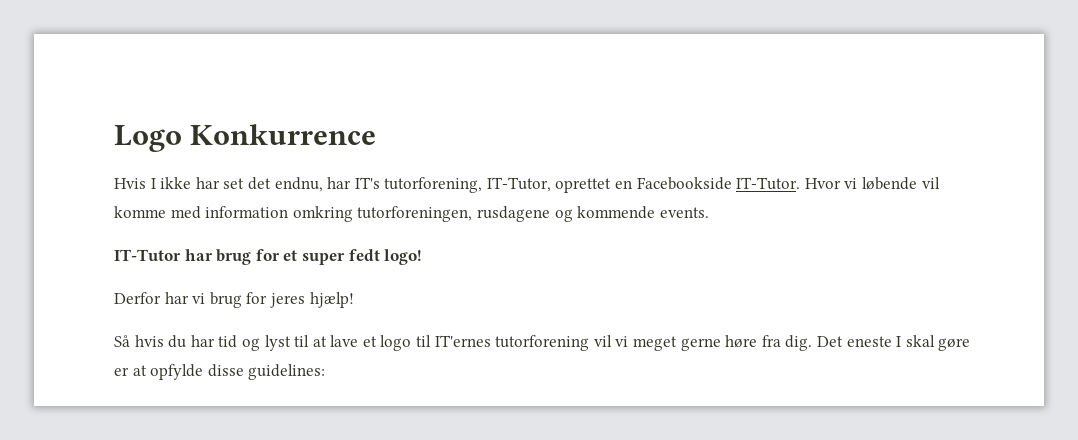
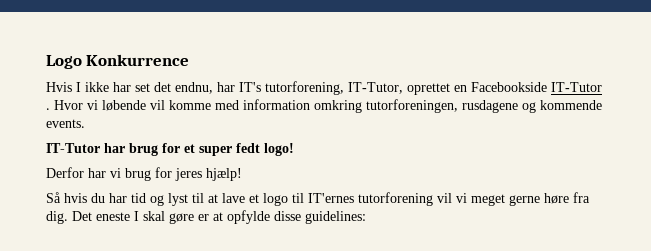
- Hvis I ikke har set det endnu, har IT's tutorforening, IT-Tutor, oprettet en Facebookside IT-Tutor.
+ Hvis I ikke har set det endnu, har IT's tutorforening, IT-Tutor, oprettet en Facebookside IT-Tutor .

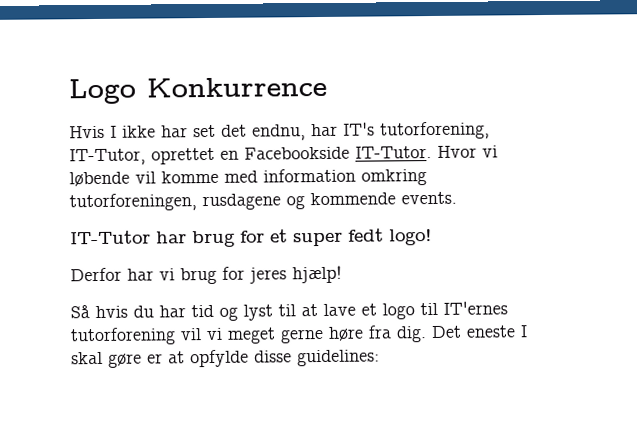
- Hvis I ikke har set det endnu, har IT's tutorforening, IT-Tutor, oprettet en Facebookside IT-Tutor .
+ Hvis I ikke har set det endnu, har IT's tutorforening, IT-Tutor, oprettet en Facebookside IT-Tutor.

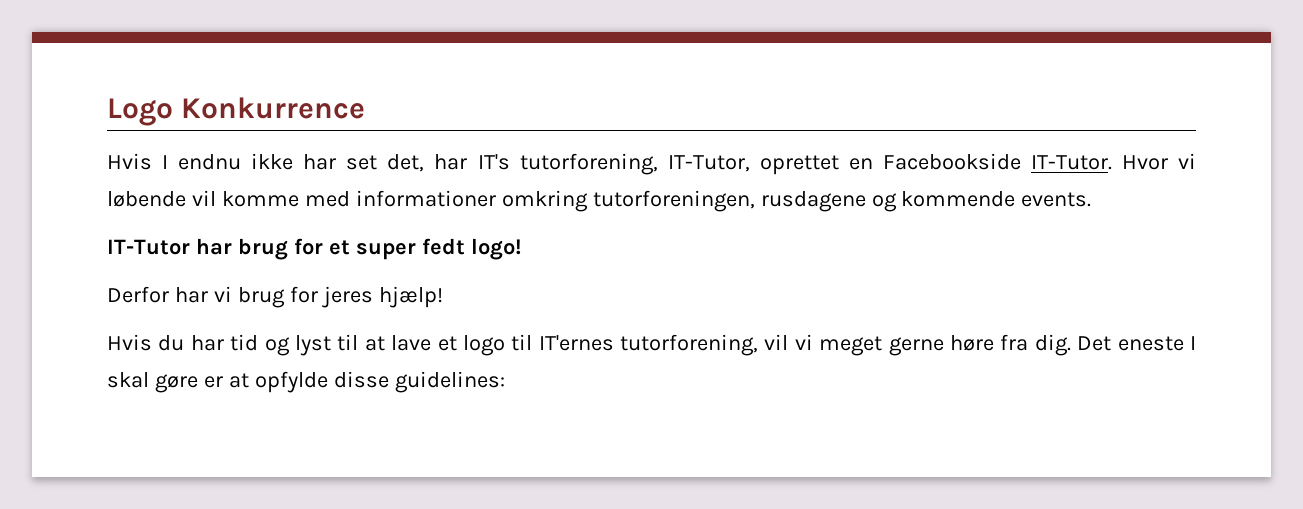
- Hvis I ikke har set det endnu, har IT's tutorforening, IT-Tutor, oprettet en Facebookside IT-Tutor.
+ Hvis I endnu ikke har set det, har IT's tutorforening, IT-Tutor, oprettet en Facebookside IT-Tutor.
- Hvor vi løbende vil komme med information omkring tutorforeningen, rusdagene og kommende events.
+ Hvor vi løbende vil komme med informationer omkring tutorforeningen, rusdagene og kommende events.
- Så hvis du har tid og lyst til at lave et logo til IT'ernes tutorforening vil vi meget gerne høre fra dig.
+ Hvis du har tid og lyst til at lave et logo til IT'ernes tutorforening, vil vi meget gerne høre fra dig.

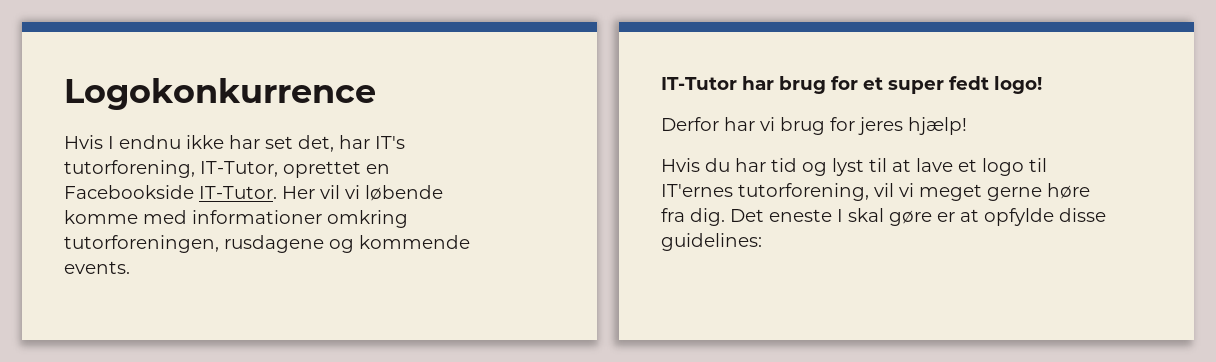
- Logo Konkurrence
+ Logokonkurrence
- Hvor vi løbende vil komme med informationer omkring tutorforeningen, rusdagene og kommende events.
+ Her vil vi løbende komme med informationer omkring tutorforeningen, rusdagene og kommende events.

